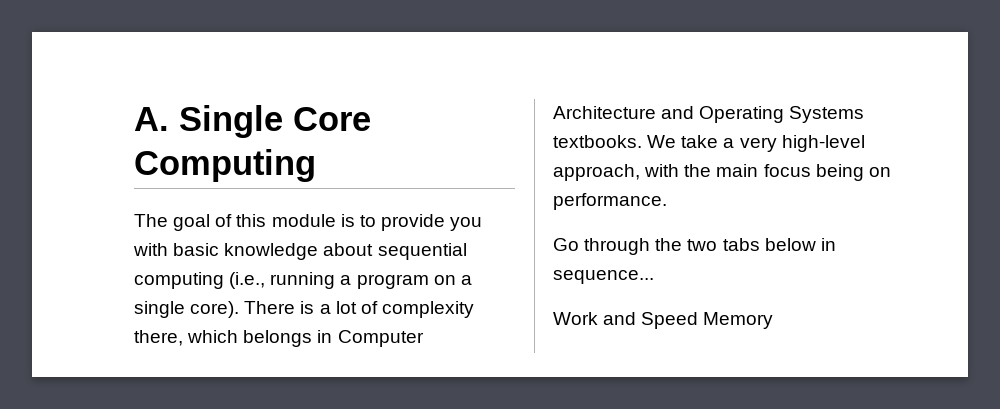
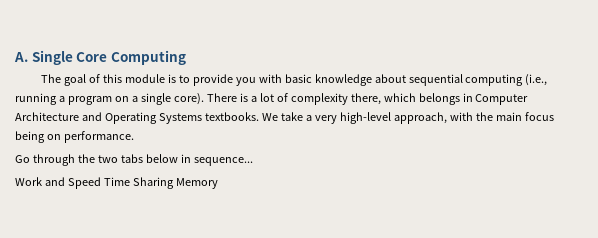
- Work and Speed Memory
+ Work and Speed Time Sharing Memory

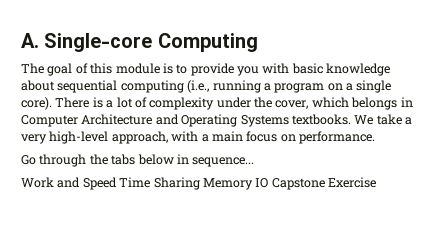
- A. Single Core Computing
+ A. Single-core Computing
- There is a lot of complexity there, which belongs in Computer Architecture and Operating Systems textbooks.
+ There is a lot of complexity under the cover, which belongs in Computer Architecture and Operating Systems textbooks.
- We take a very high-level approach, with the main focus being on performance.
+ We take a very high-level approach, with a main focus on performance.
- Go through the two tabs below in sequence...
+ Go through the tabs below in sequence...
- Work and Speed Time Sharing Memory
+ Work and Speed Time Sharing Memory IO Capstone Exercise

